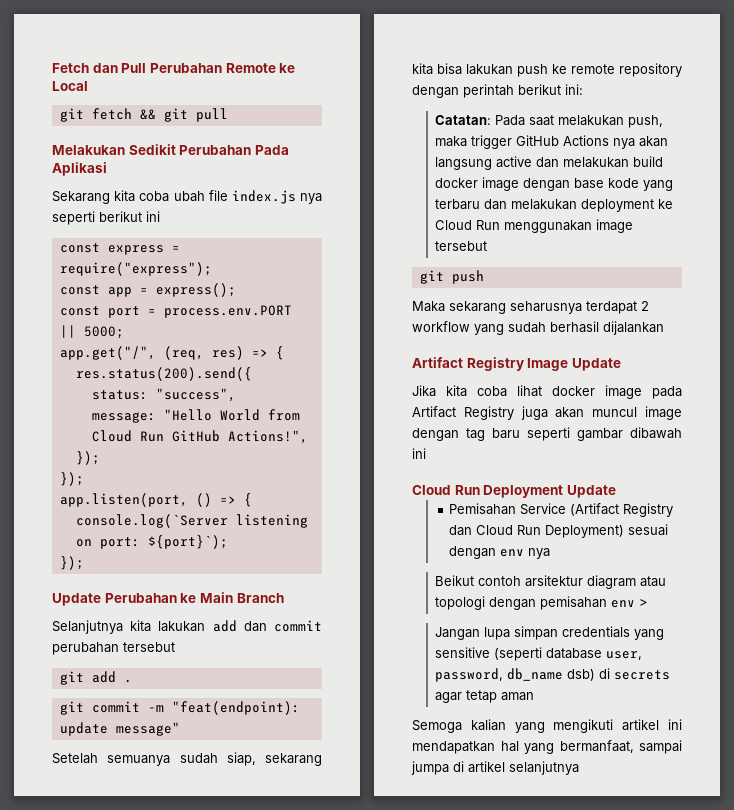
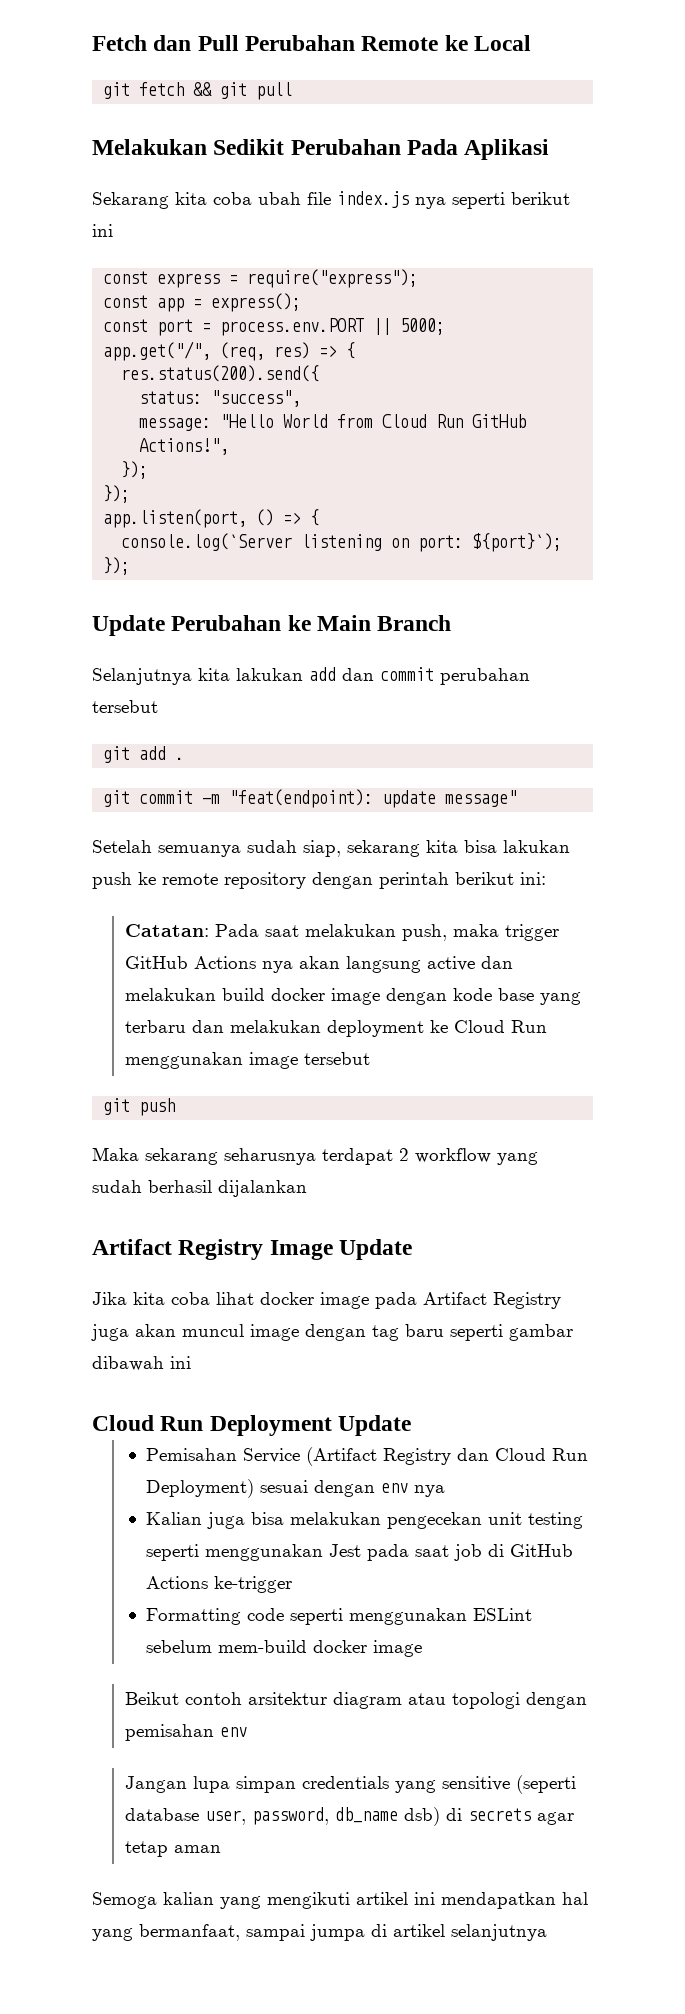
- Catatan: Pada saat melakukan push, maka trigger GitHub Actions nya akan langsung active dan melakukan build docker image dengan base kode yang terbaru dan melakukan deployment ke Cloud Run menggunakan image tersebut
+ Catatan: Pada saat melakukan push, maka trigger GitHub Actions nya akan langsung active dan melakukan build docker image dengan kode base yang terbaru dan melakukan deployment ke Cloud Run menggunakan image tersebut
+ Kalian juga bisa melakukan pengecekan unit testing seperti menggunakan Jest pada saat job di GitHub Actions ke-trigger
+ Formatting code seperti menggunakan ESLint sebelum mem-build docker image
- Beikut contoh arsitektur diagram atau topologi dengan pemisahan env >
+ Beikut contoh arsitektur diagram atau topologi dengan pemisahan env

